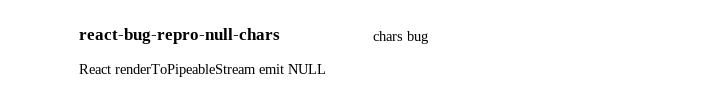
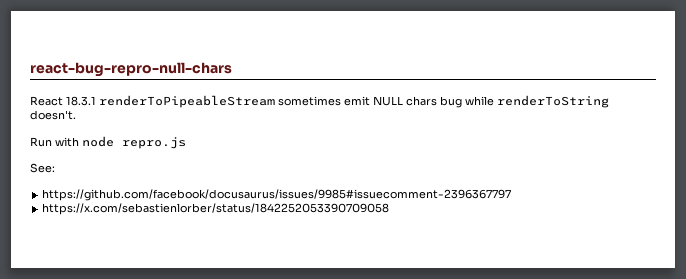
- React renderToPipeableStream emit NULL chars bug
+ React 18.3.1 renderToPipeableStream sometimes emit NULL chars bug while renderToString doesn't.
+ Run with node repro.js
+ See:
+ https://github.com/facebook/docusaurus/issues/9985#issuecomment-2396367797
+ https://x.com/sebastienlorber/status/1842252053390709058

